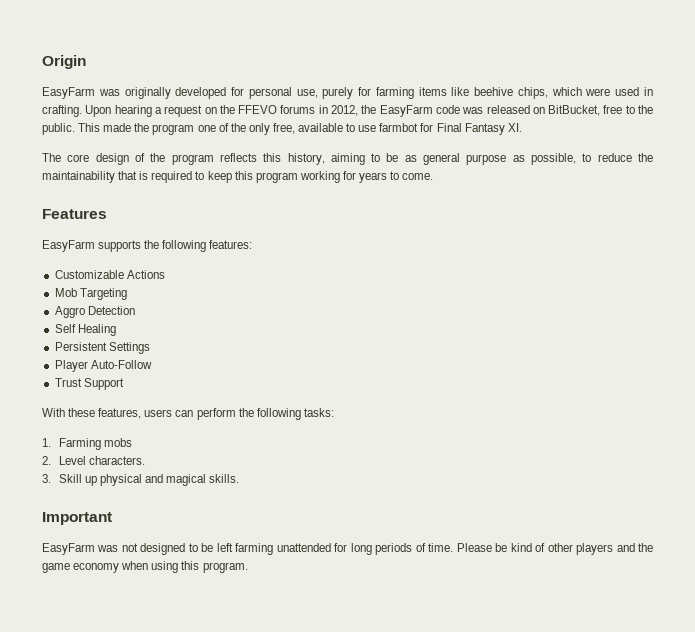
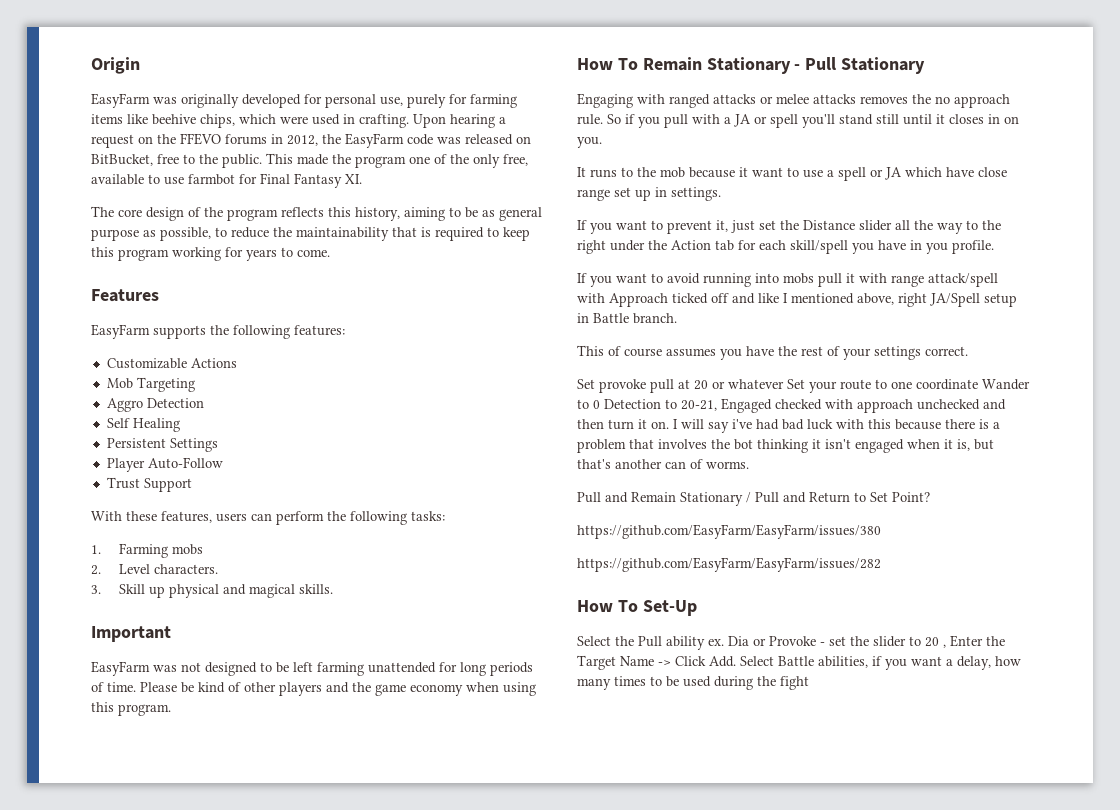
+ How To Remain Stationary - Pull Stationary
+ Engaging with ranged attacks or melee attacks removes the no approach rule. So if you pull with a JA or spell you'll stand still until it closes in on you.
+ It runs to the mob because it want to use a spell or JA which have close range set up in settings.
+ If you want to prevent it, just set the Distance slider all the way to the right under the Action tab for each skill/spell you have in you profile.
+ If you want to avoid running into mobs pull it with range attack/spell with Approach ticked off and like I mentioned above, right JA/Spell setup in Battle branch.
+ This of course assumes you have the rest of your settings correct.
+ Set provoke pull at 20 or whatever Set your route to one coordinate Wander to 0 Detection to 20-21, Engaged checked with approach unchecked and then turn it on. I will say i've had bad luck with this because there is a problem that involves the bot thinking it isn't engaged when it is, but that's another can of worms.
+ Pull and Remain Stationary / Pull and Return to Set Point?
+ https://github.com/EasyFarm/EasyFarm/issues/380
+ https://github.com/EasyFarm/EasyFarm/issues/282
+ How To Set-Up
+ Select the Pull ability ex. Dia or Provoke - set the slider to 20 , Enter the Target Name -> Click Add. Select Battle abilities, if you want a delay, how many times to be used during the fight

